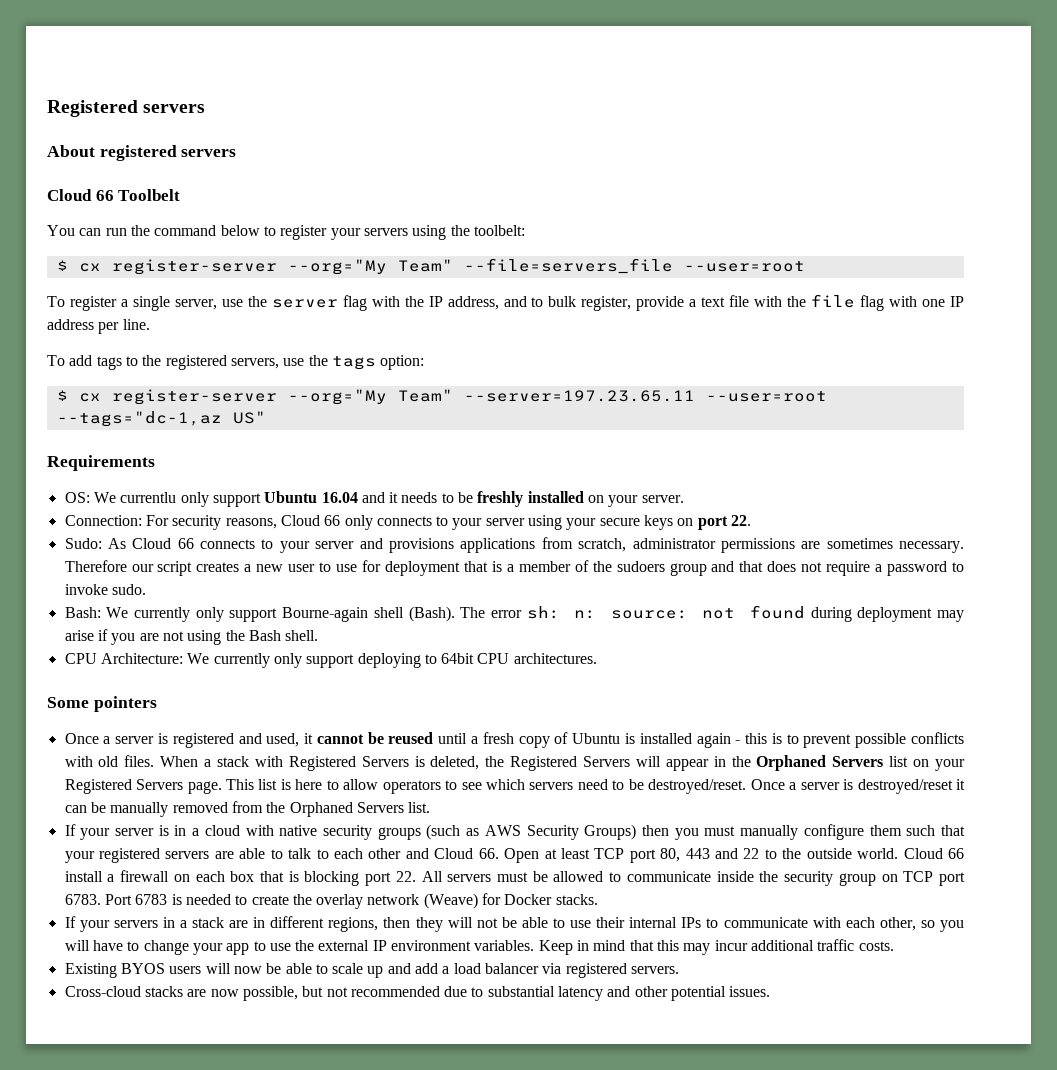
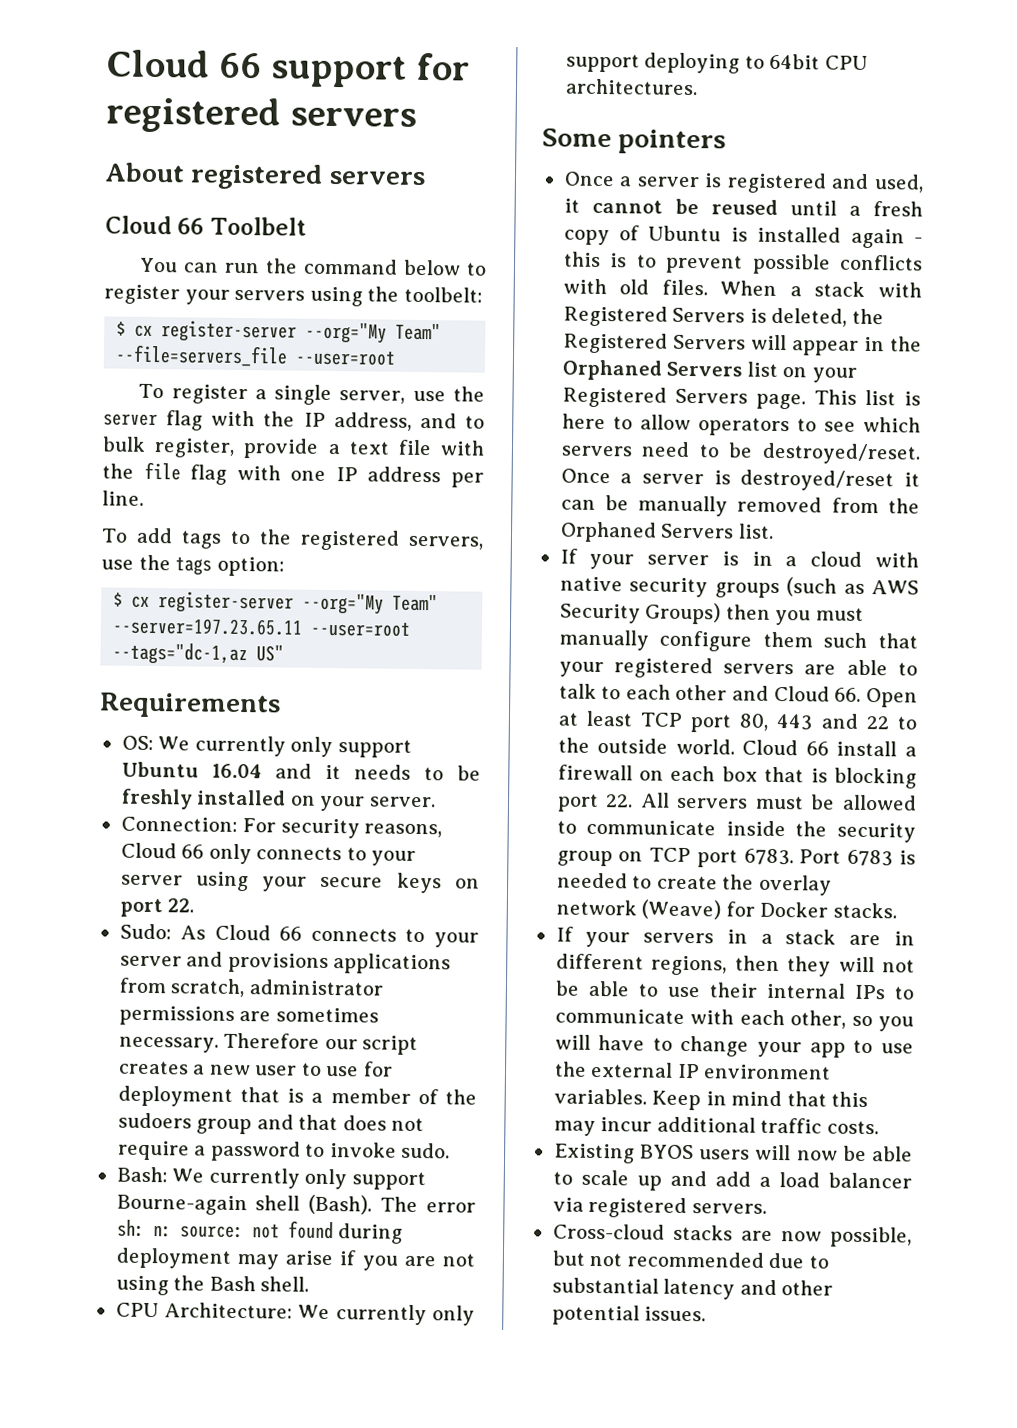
- Registered servers
+ Cloud 66 support for registered servers
- OS: We currentlu only support Ubuntu 16.04 and it needs to be freshly installed on your server.
+ OS: We currently only support Ubuntu 16.04 and it needs to be freshly installed on your server.

